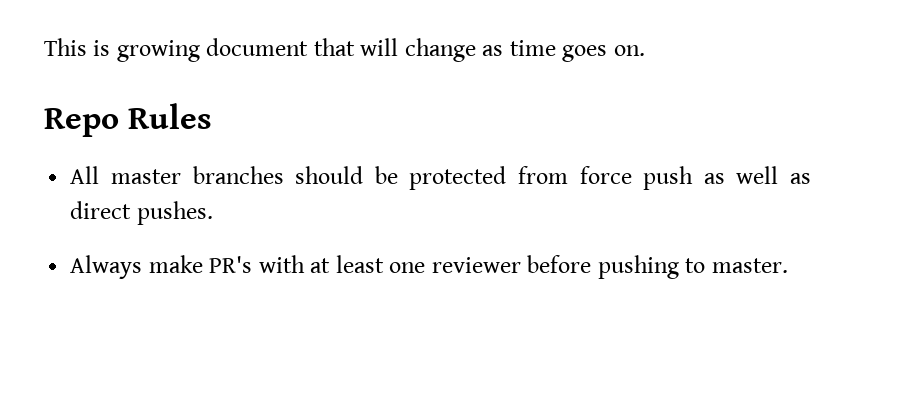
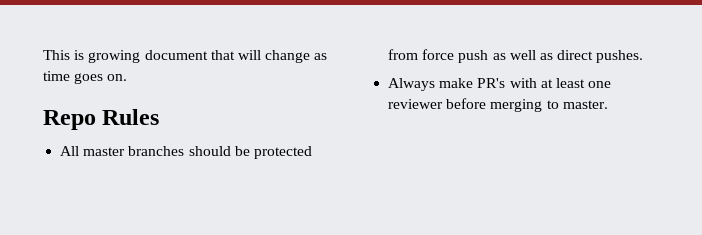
- Always make PR's with at least one reviewer before pushing to master.
+ Always make PR's with at least one reviewer before merging to master.

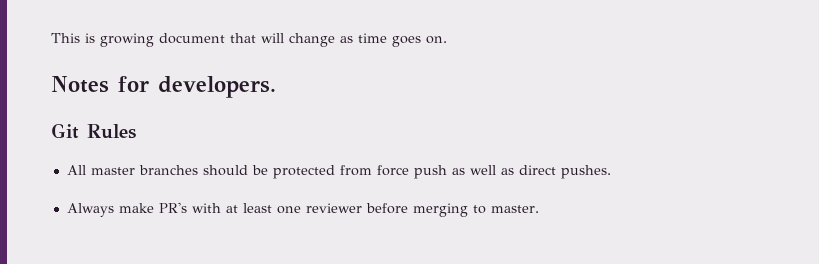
- Repo Rules
+ Notes for developers.
+ Git Rules

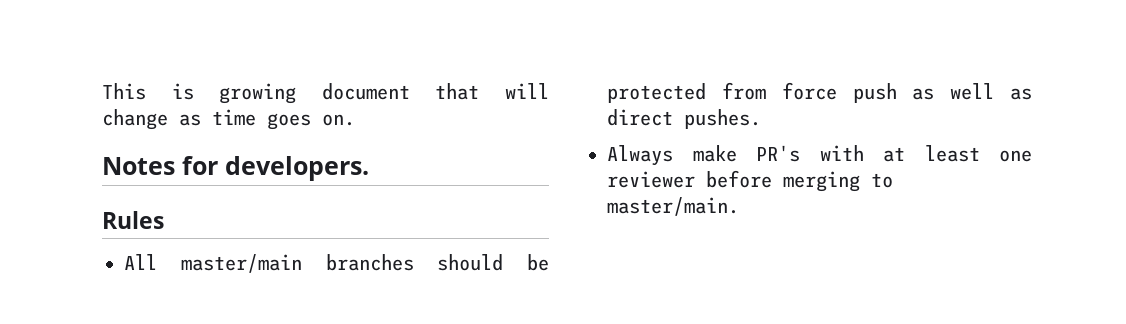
- Git Rules
+ Rules
- All master branches should be protected from force push as well as direct pushes.
+ All master/main branches should be protected from force push as well as direct pushes.
- Always make PR's with at least one reviewer before merging to master.
+ Always make PR's with at least one reviewer before merging to master/main.

